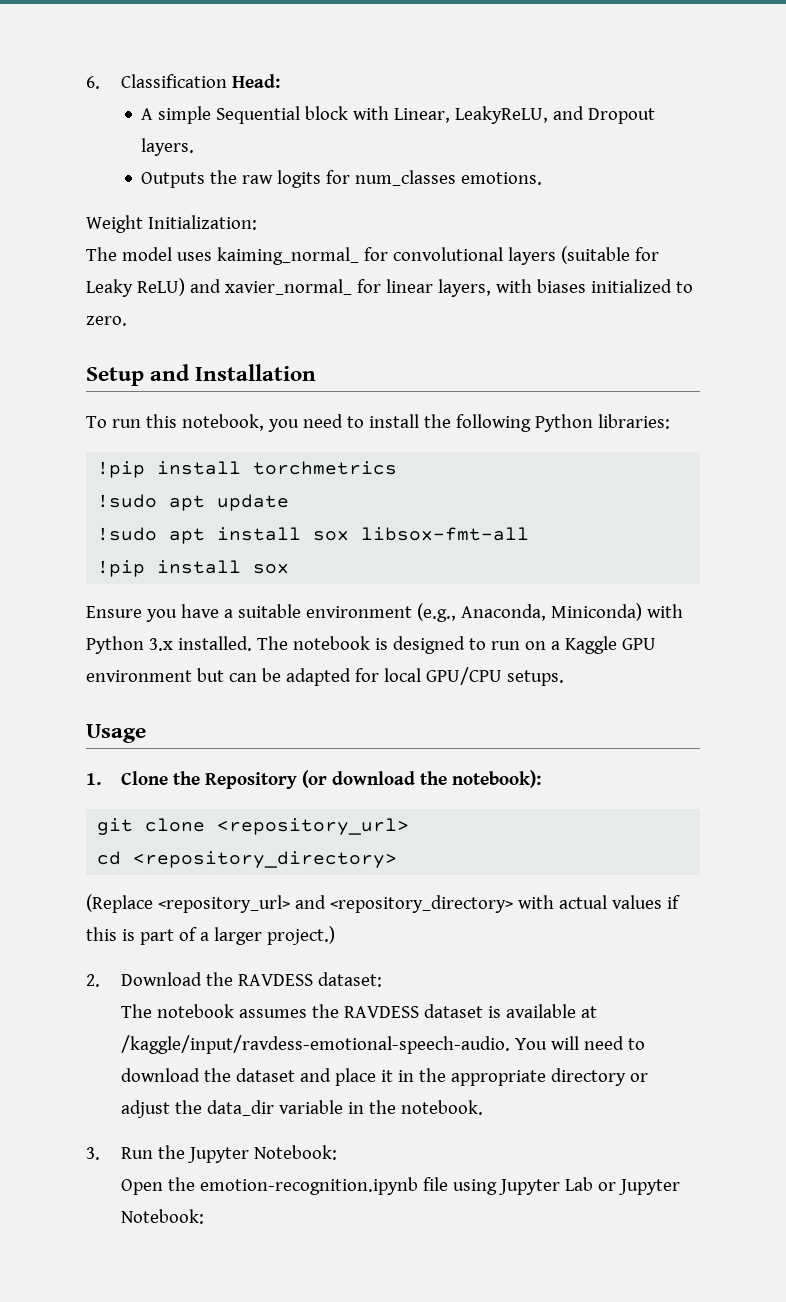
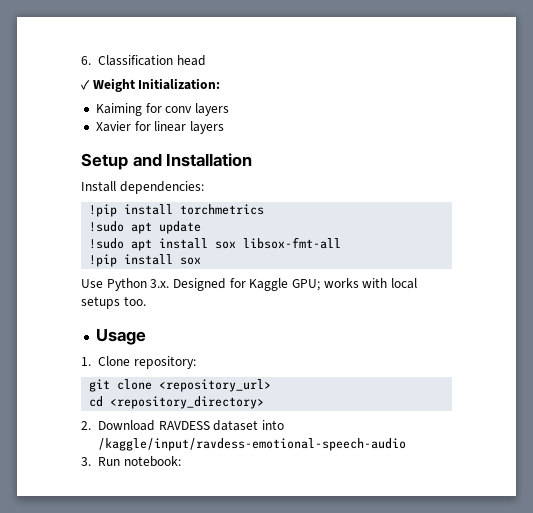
- 6. Classification Head:
- A simple Sequential block with Linear, LeakyReLU, and Dropout layers.
- Outputs the raw logits for num_classes emotions.
- Weight Initialization:
- The model uses kaiming_normal_ for convolutional layers (suitable for Leaky ReLU) and xavier_normal_ for linear layers, with biases initialized to zero.
+ 6. Classification head
+ ✓ Weight Initialization:
+ Kaiming for conv layers
+ Xavier for linear layers
  Setup and Installation
- To run this notebook, you need to install the following Python libraries:
+ Install dependencies:
- Ensure you have a suitable environment (e.g., Anaconda, Miniconda) with Python 3.x installed. The notebook is designed to run on a Kaggle GPU environment but can be adapted for local GPU/CPU setups.
+ Use Python 3.x. Designed for Kaggle GPU; works with local setups too.
  Usage
- 1. Clone the Repository (or download the notebook):
+ 1. Clone repository:
- (Replace <repository_url> and <repository_directory> with actual values if this is part of a larger project.)
- 2. Download the RAVDESS dataset:
- The notebook assumes the RAVDESS dataset is available at /kaggle/input/ravdess-emotional-speech-audio. You will need to download the dataset and place it in the appropriate directory or adjust the data_dir variable in the notebook.
- 3. Run the Jupyter Notebook:
- Open the emotion-recognition.ipynb file using Jupyter Lab or Jupyter Notebook:
+ 2. Download RAVDESS dataset into /kaggle/input/ravdess-emotional-speech-audio
+ 3. Run notebook:

